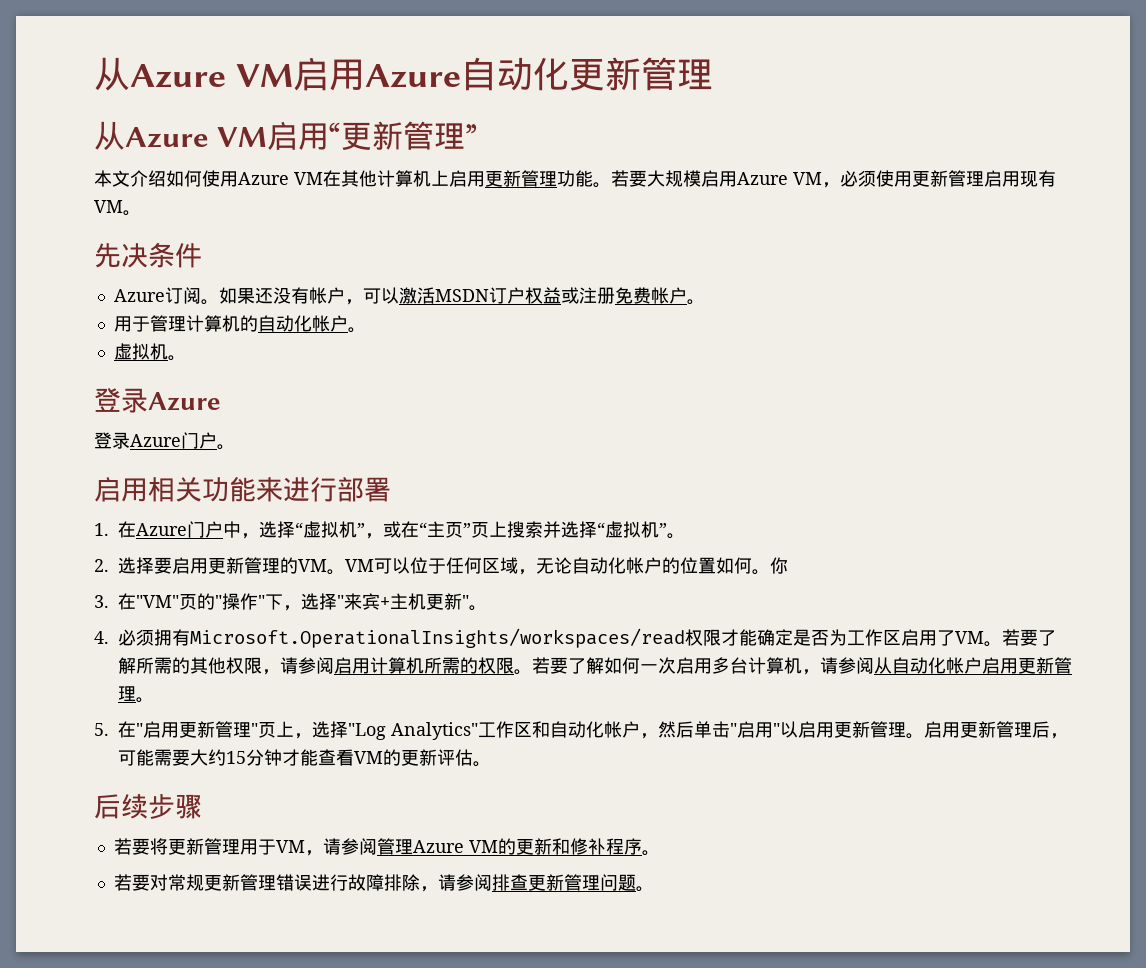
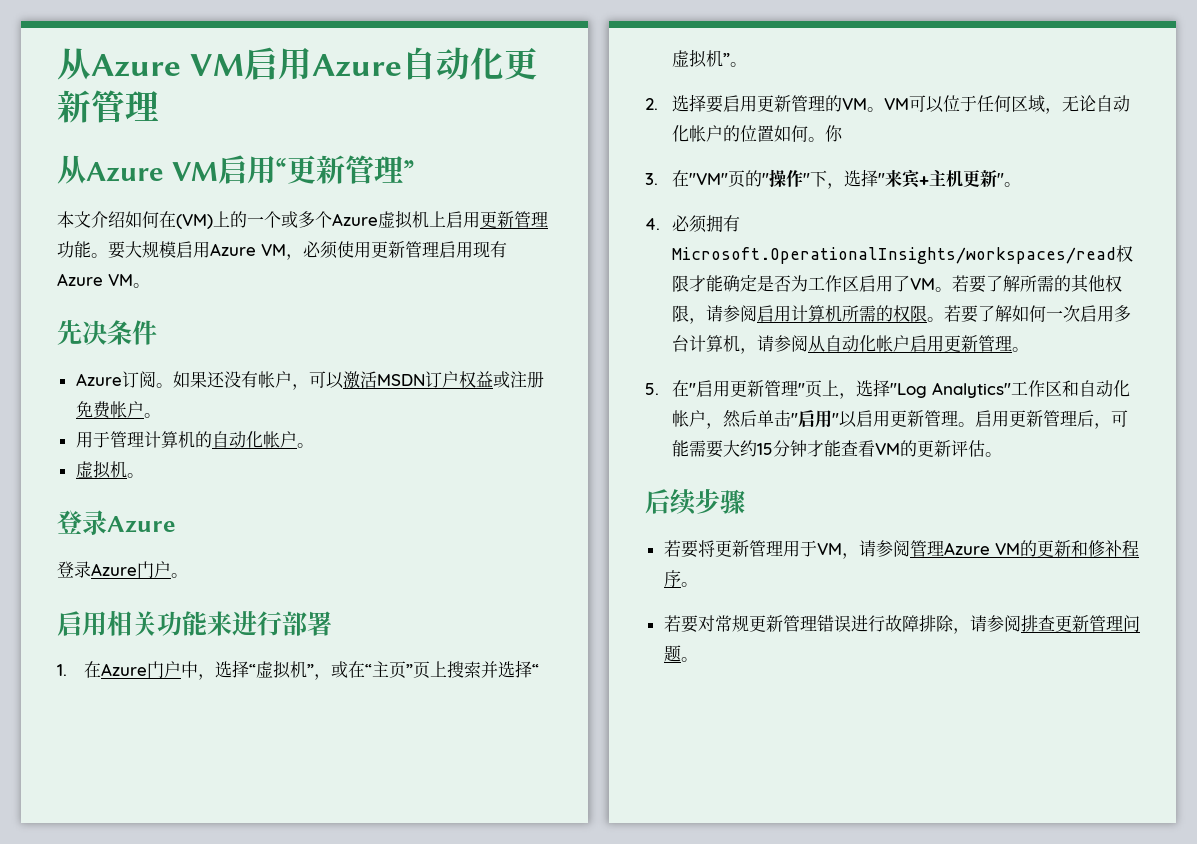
- 本文介绍如何使用Azure VM在其他计算机上启用更新管理功能。
+ 本文介绍如何在(VM)上的一个或多个Azure虚拟机上启用更新管理功能。
- 若要大规模启用Azure VM，必须使用更新管理启用现有VM。
+ 要大规模启用Azure VM，必须使用更新管理启用现有Azure VM。

